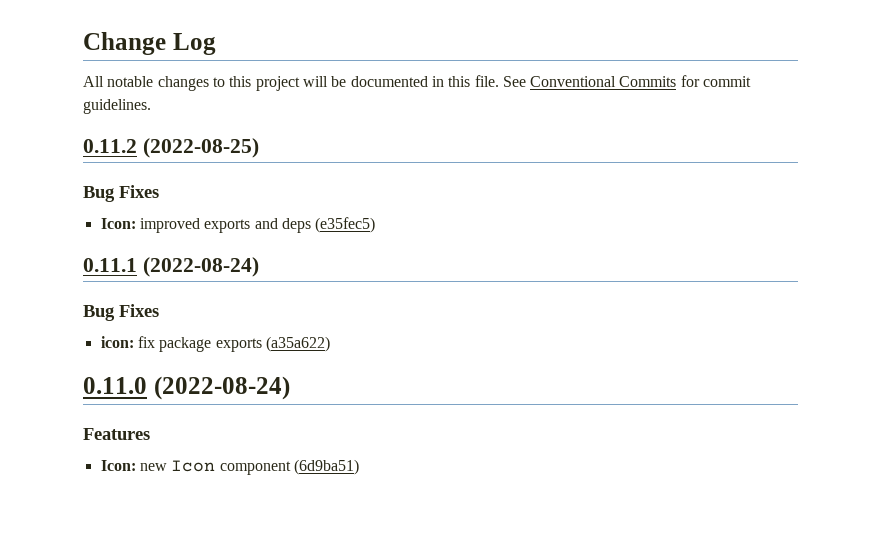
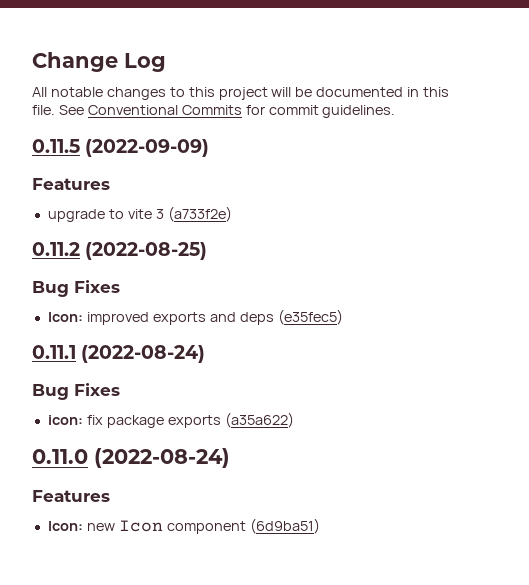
+ 0.11.5 (2022-09-09)
+ Features
+ upgrade to vite 3 (a733f2e)

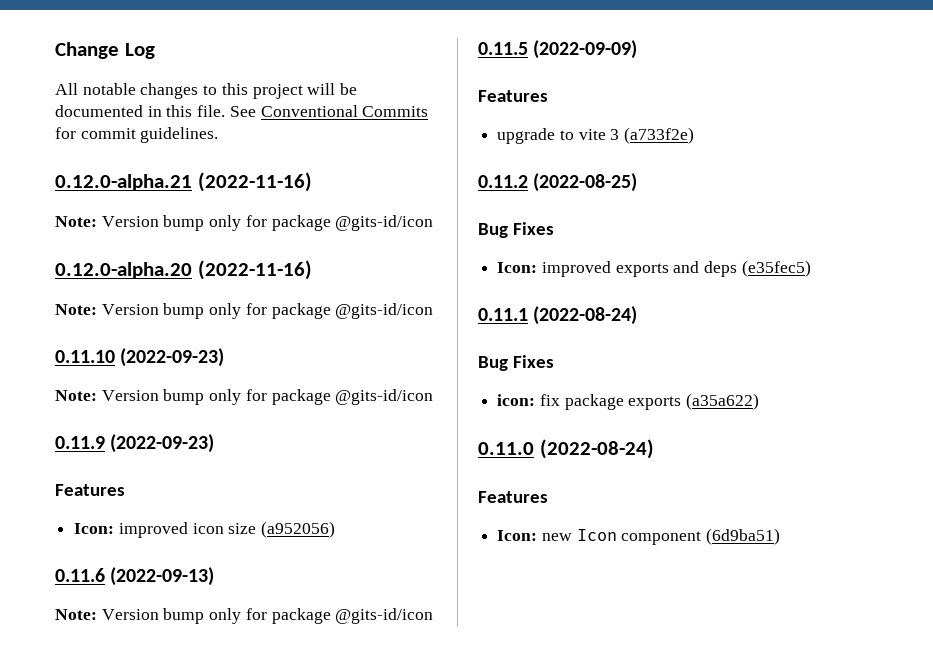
+ 0.12.0-alpha.21 (2022-11-16)
+ Note: Version bump only for package @gits-id/icon
+ 0.12.0-alpha.20 (2022-11-16)
+ Note: Version bump only for package @gits-id/icon
+ 0.11.10 (2022-09-23)
+ Note: Version bump only for package @gits-id/icon
+ 0.11.9 (2022-09-23)
+ Features
+ Icon: improved icon size (a952056)
+ 0.11.6 (2022-09-13)
+ Note: Version bump only for package @gits-id/icon

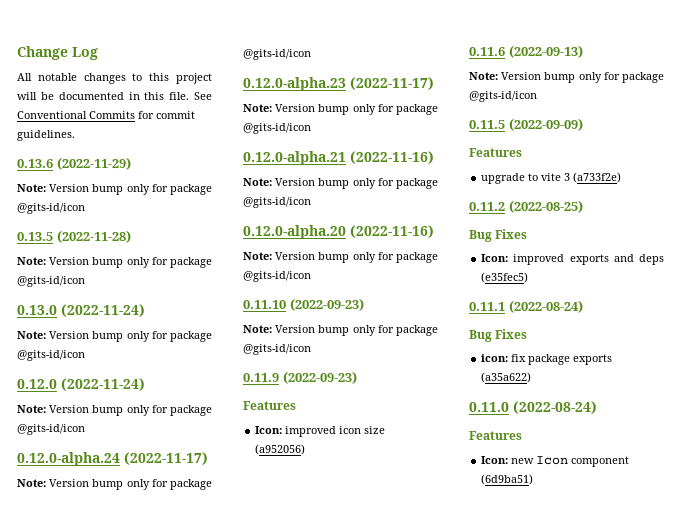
+ 0.13.6 (2022-11-29)
+ Note: Version bump only for package @gits-id/icon
+ 0.13.5 (2022-11-28)
+ Note: Version bump only for package @gits-id/icon
+ 0.13.0 (2022-11-24)
+ Note: Version bump only for package @gits-id/icon
+ 0.12.0 (2022-11-24)
+ Note: Version bump only for package @gits-id/icon
+ 0.12.0-alpha.24 (2022-11-17)
+ Note: Version bump only for package @gits-id/icon
+ 0.12.0-alpha.23 (2022-11-17)
+ Note: Version bump only for package @gits-id/icon

